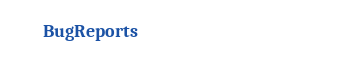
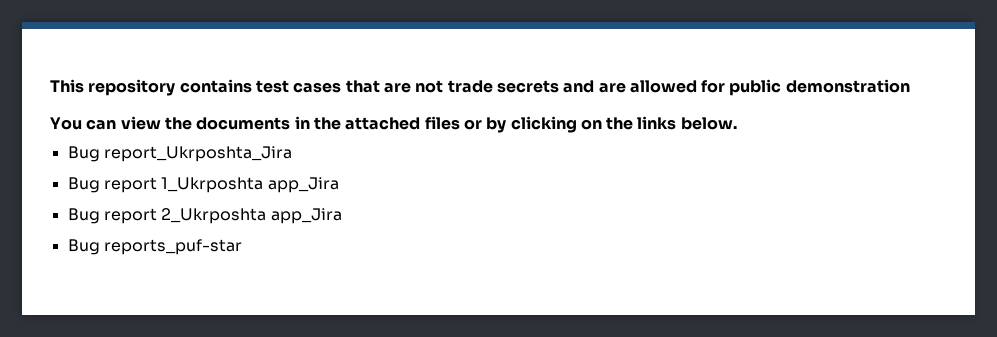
- BugReports
+ This repository contains test cases that are not trade secrets and are allowed for public demonstration
+ You can view the documents in the attached files or by clicking on the links below.
+ Bug report_Ukrposhta_Jira
+ Bug report 1_Ukrposhta app_Jira
+ Bug report 2_Ukrposhta app_Jira
+ Bug reports_puf-star

